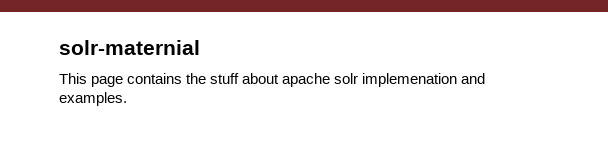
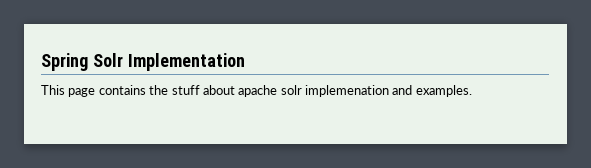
- solr-maternial
+ Spring Solr Implementation

